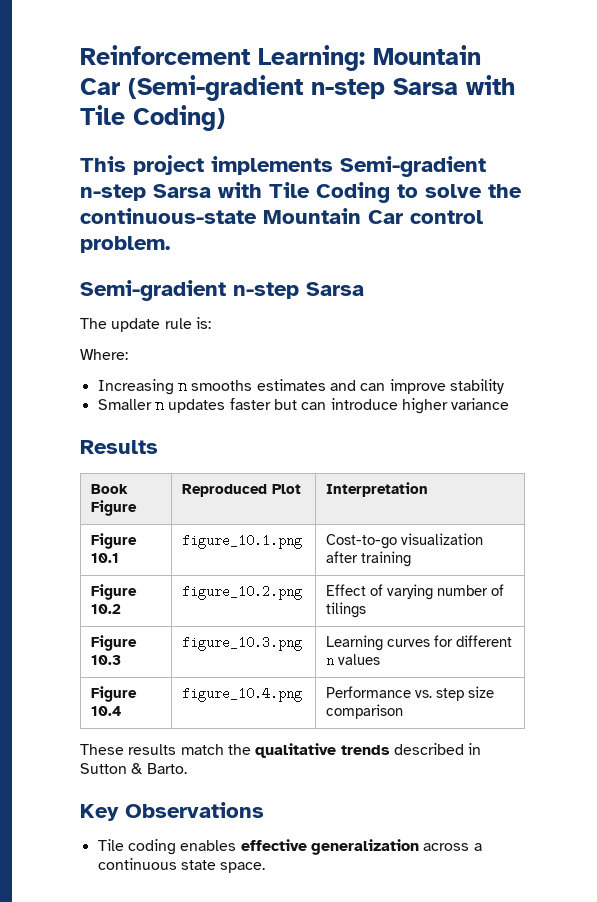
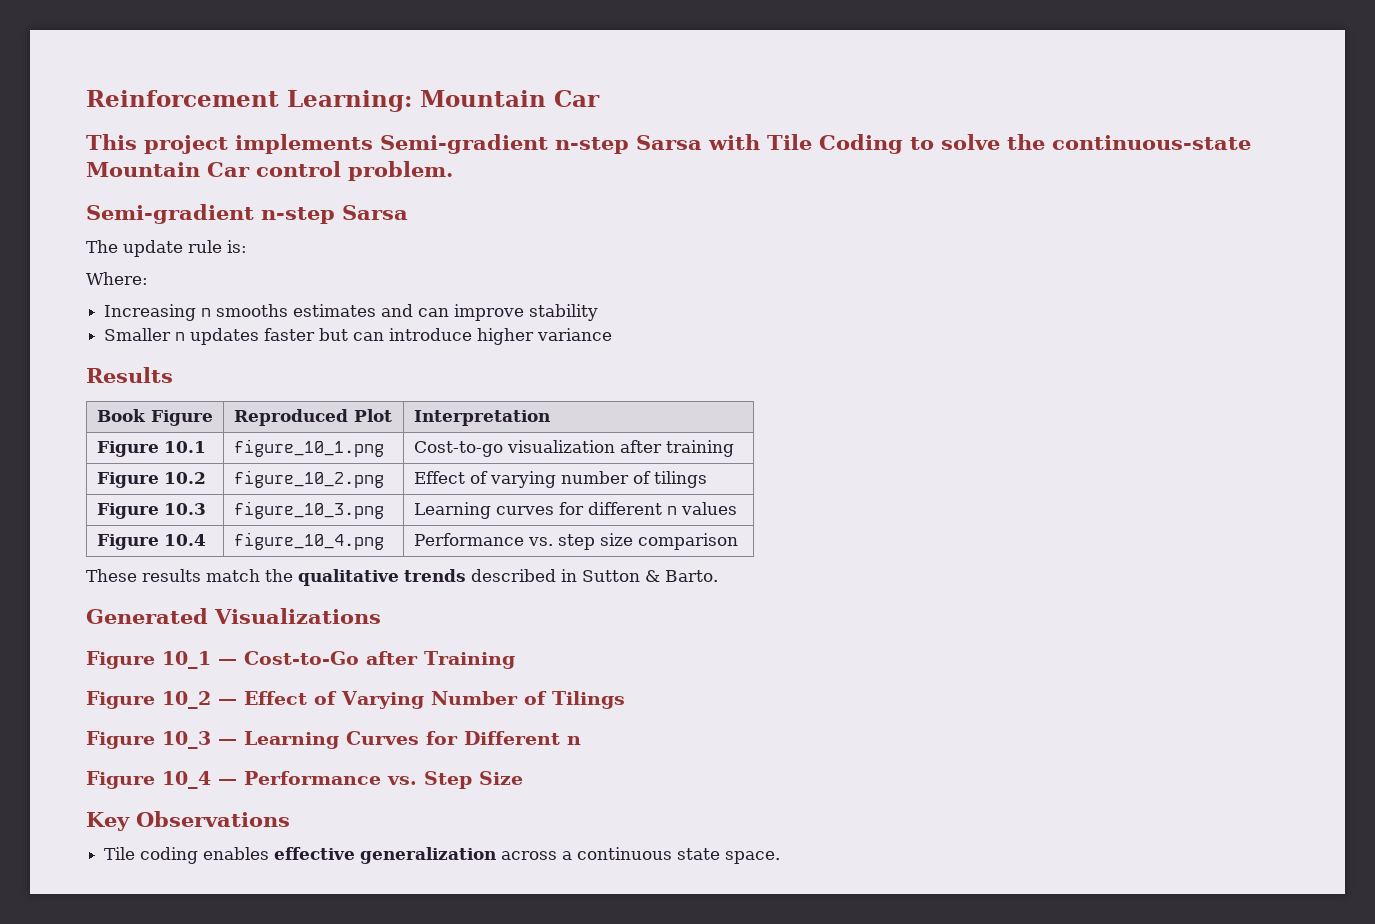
- Reinforcement Learning: Mountain Car (Semi-gradient n-step Sarsa with Tile Coding)
+ Reinforcement Learning: Mountain Car
- Figure 10.1 | figure_10.1.png | Cost-to-go visualization after training
+ Figure 10.1 | figure_10_1.png | Cost-to-go visualization after training
- Figure 10.2 | figure_10.2.png | Effect of varying number of tilings
+ Figure 10.2 | figure_10_2.png | Effect of varying number of tilings
- Figure 10.3 | figure_10.3.png | Learning curves for different n values
+ Figure 10.3 | figure_10_3.png | Learning curves for different n values
- Figure 10.4 | figure_10.4.png | Performance vs. step size comparison
+ Figure 10.4 | figure_10_4.png | Performance vs. step size comparison
+ Generated Visualizations
+ Figure 10_1 — Cost-to-Go after Training
+ Figure 10_2 — Effect of Varying Number of Tilings
+ Figure 10_3 — Learning Curves for Different n
+ Figure 10_4 — Performance vs. Step Size

